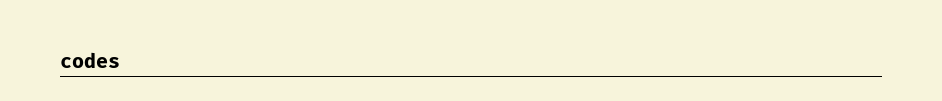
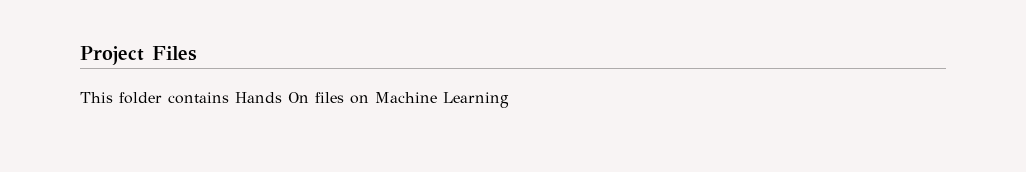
- codes
+ Project Files
+ This folder contains Hands On files on Machine Learning

